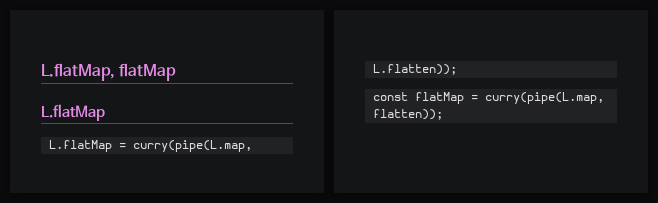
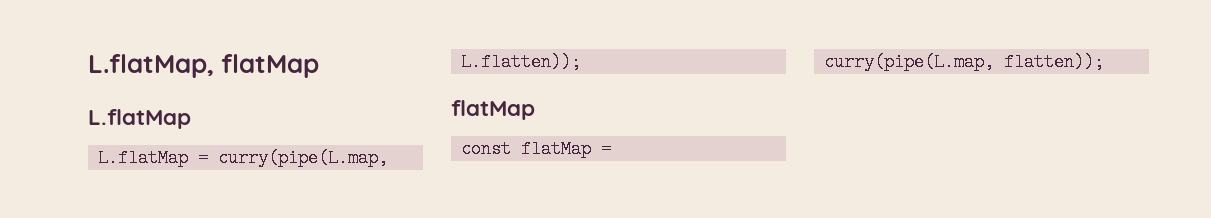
  L.flatMap = curry(pipe(L.map, L.flatten));
+ flatMap

